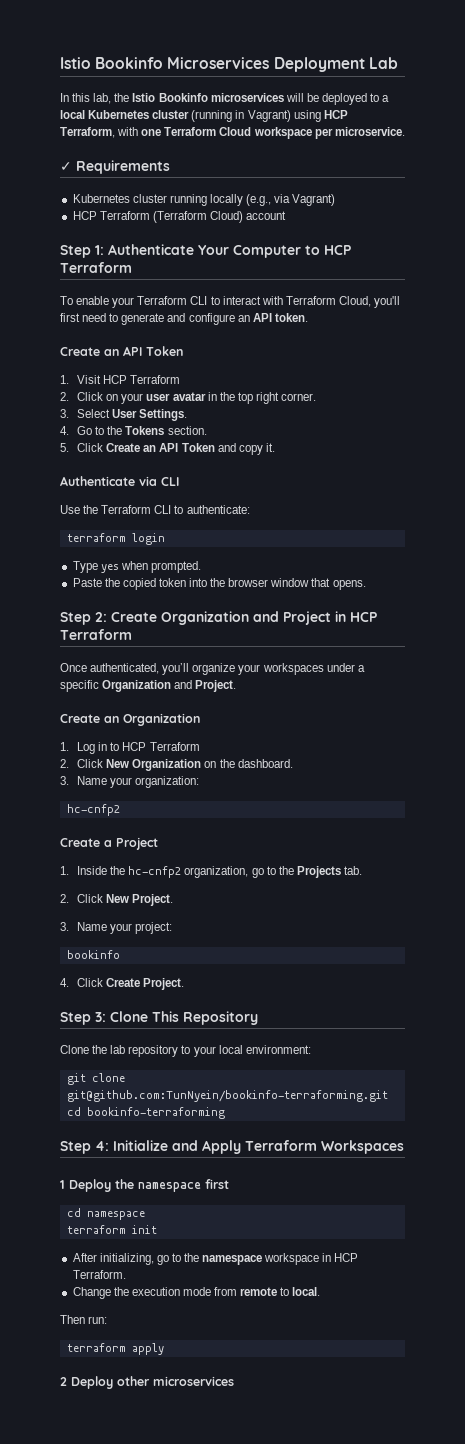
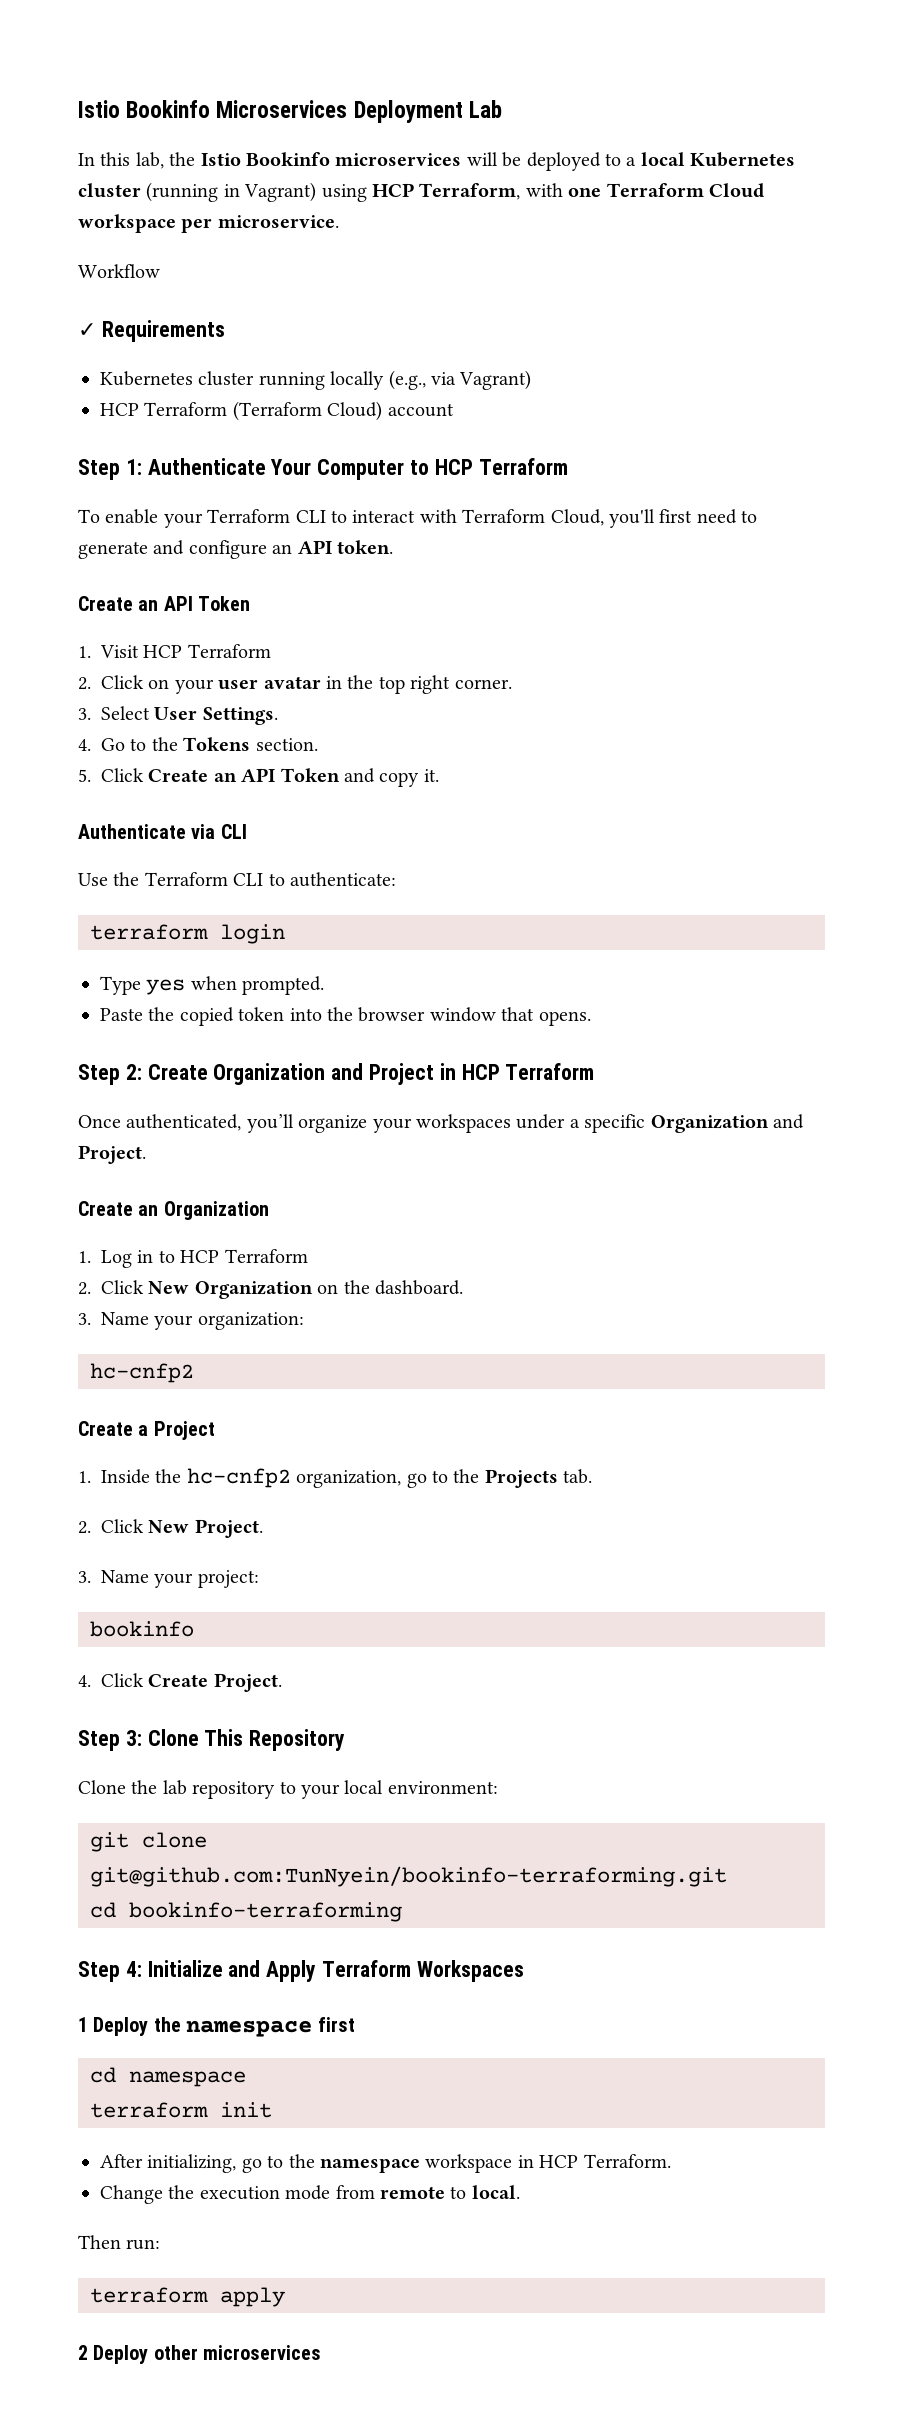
+ Workflow

